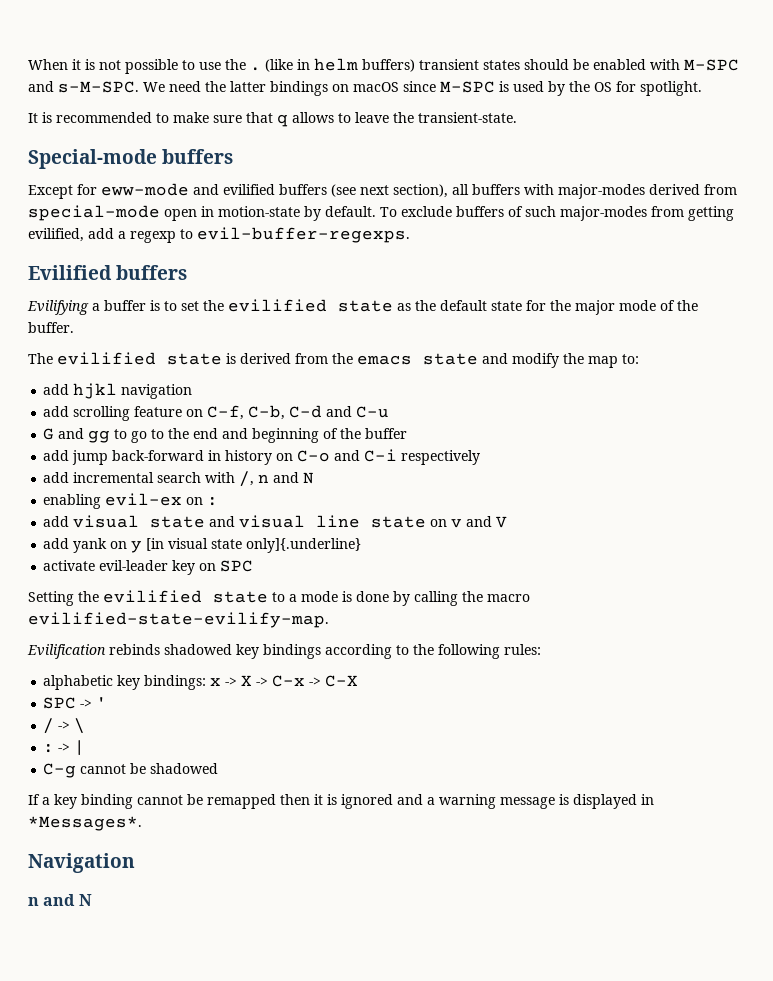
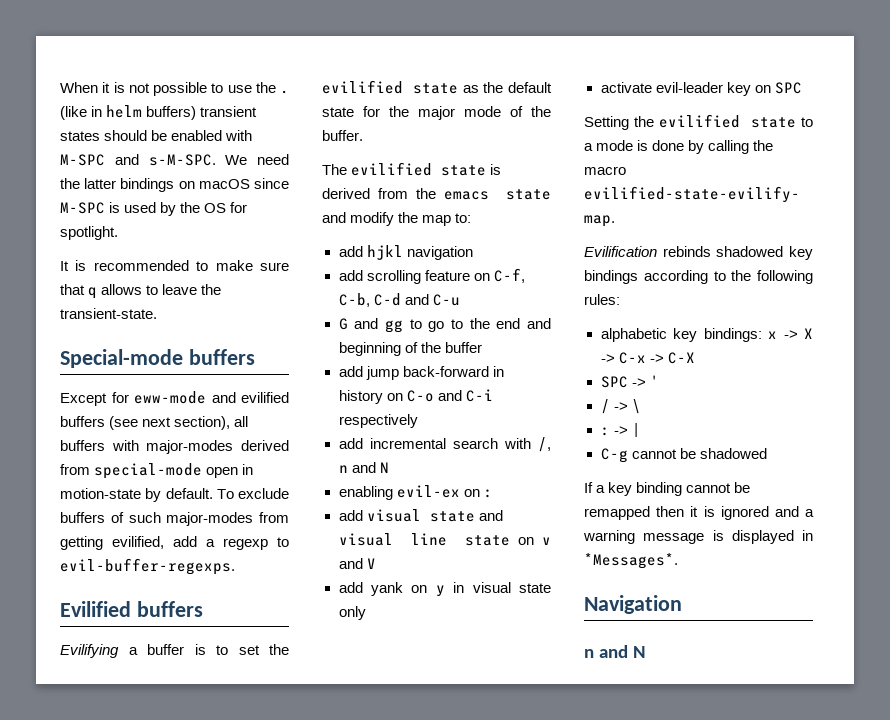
- add yank on y [in visual state only]{.underline}
+ add yank on y in visual state only

